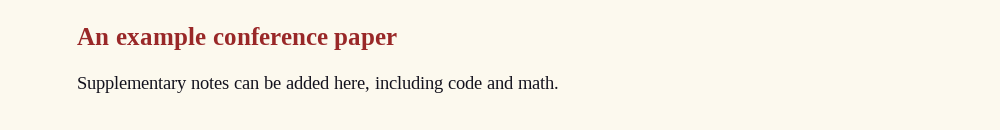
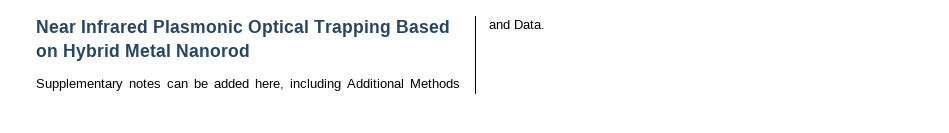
- An example conference paper
+ Near Infrared Plasmonic Optical Trapping Based on Hybrid Metal Nanorod
- Supplementary notes can be added here, including code and math.
+ Supplementary notes can be added here, including Additional Methods and Data.

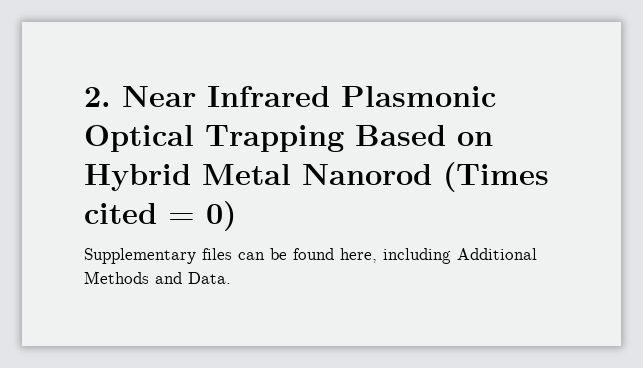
- Near Infrared Plasmonic Optical Trapping Based on Hybrid Metal Nanorod
+ 2. Near Infrared Plasmonic Optical Trapping Based on Hybrid Metal Nanorod (Times cited = 0)
- Supplementary notes can be added here, including Additional Methods and Data.
+ Supplementary files can be found here, including Additional Methods and Data.

